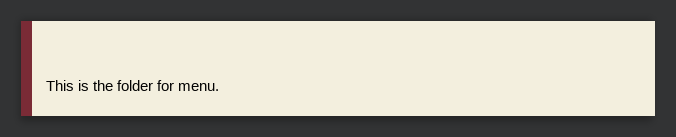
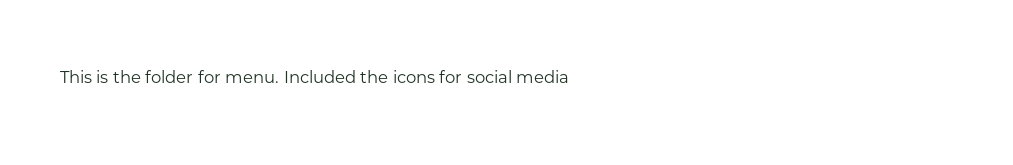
+ Included the icons for social media

